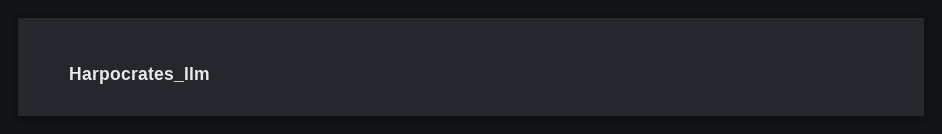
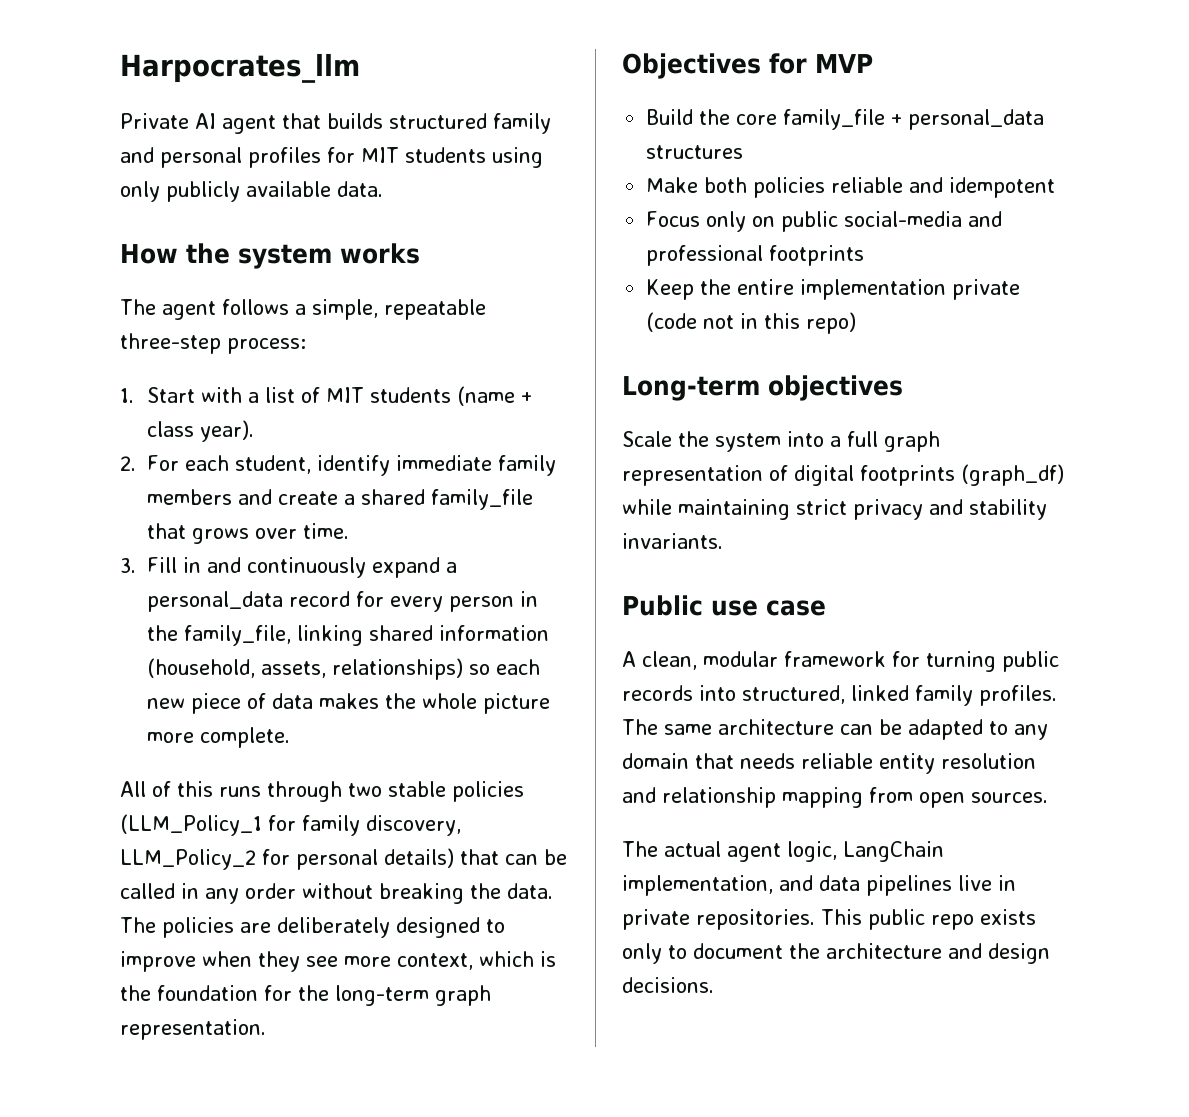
+ Private AI agent that builds structured family and personal profiles for MIT students using only publicly available data.
+ How the system works
+ The agent follows a simple, repeatable three-step process:
+ 1. Start with a list of MIT students (name + class year).
+ 2. For each student, identify immediate family members and create a shared family_file that grows over time.
+ 3. Fill in and continuously expand a personal_data record for every person in the family_file, linking shared information (household, assets, relationships) so each new piece of data makes the whole picture more complete.
+ All of this runs through two stable policies (LLM_Policy_1 for family discovery, LLM_Policy_2 for personal details) that can be called in any order without breaking the data. The policies are deliberately designed to improve when they see more context, which is the foundation for the long-term graph representation.
+ Objectives for MVP
+ Build the core family_file + personal_data structures
+ Make both policies reliable and idempotent
+ Focus only on public social-media and professional footprints
+ Keep the entire implementation private (code not in this repo)
+ Long-term objectives
+ Scale the system into a full graph representation of digital footprints (graph_df) while maintaining strict privacy and stability invariants.
+ Public use case
+ A clean, modular framework for turning public records into structured, linked family profiles. The same architecture can be adapted to any domain that needs reliable entity resolution and relationship mapping from open sources.
+ The actual agent logic, LangChain implementation, and data pipelines live in private repositories. This public repo exists only to document the architecture and design decisions.

